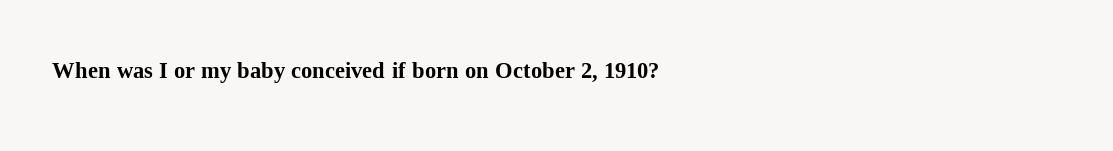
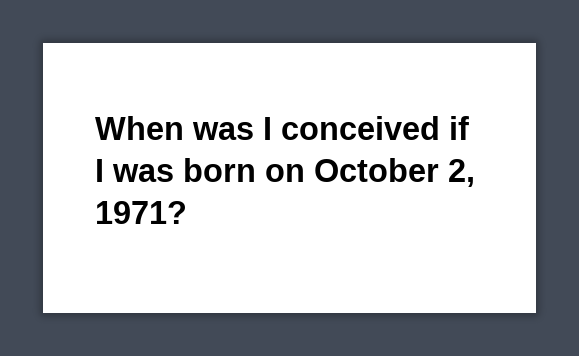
- When was I or my baby conceived if born on October 2, 1910?
+ When was I conceived if I was born on October 2, 1971?

